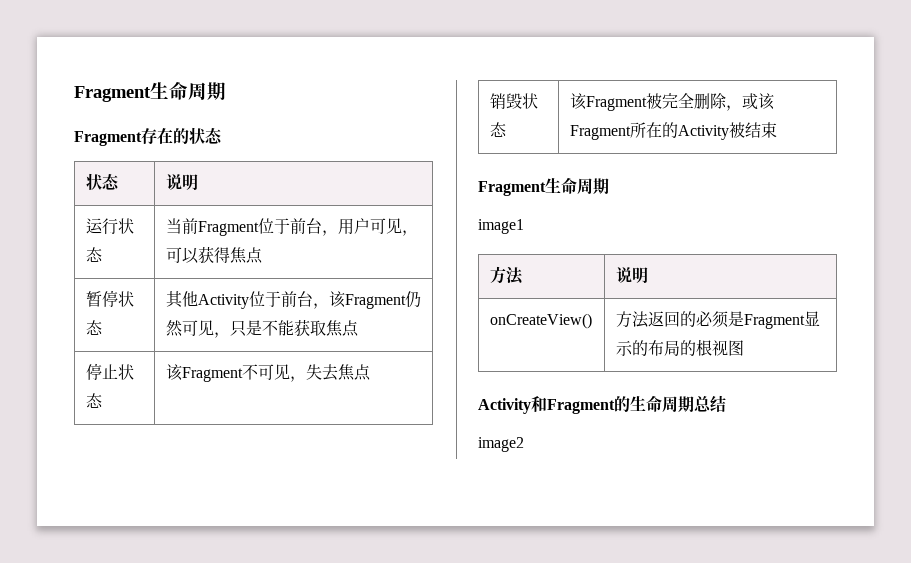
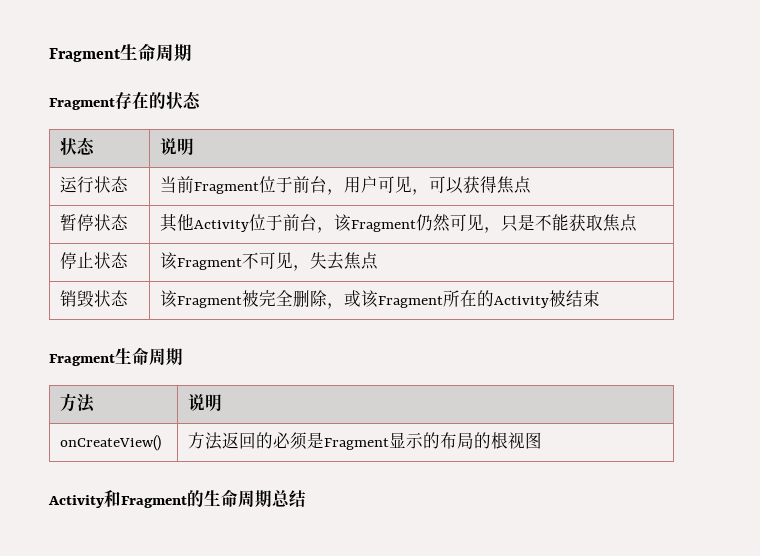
- image1
- image2

